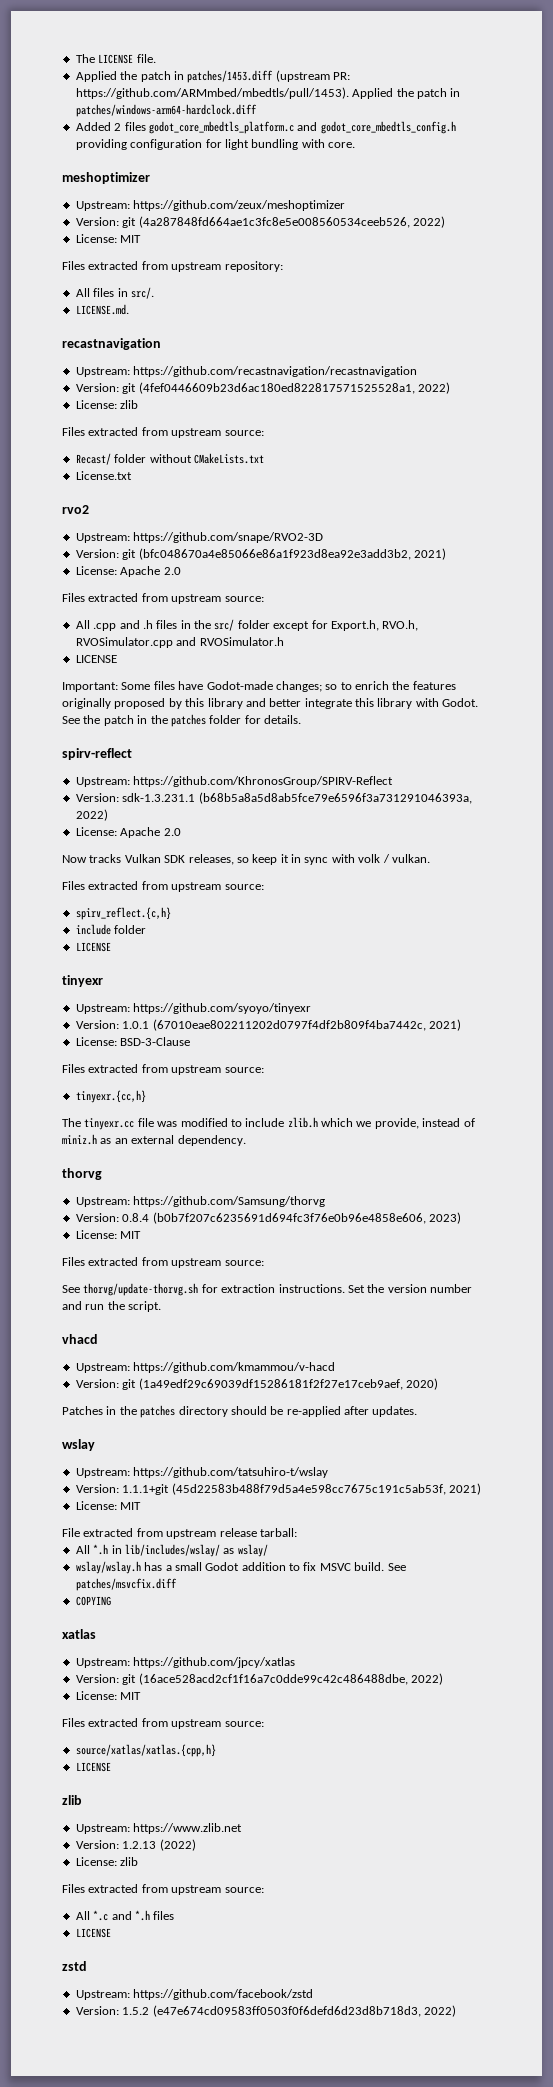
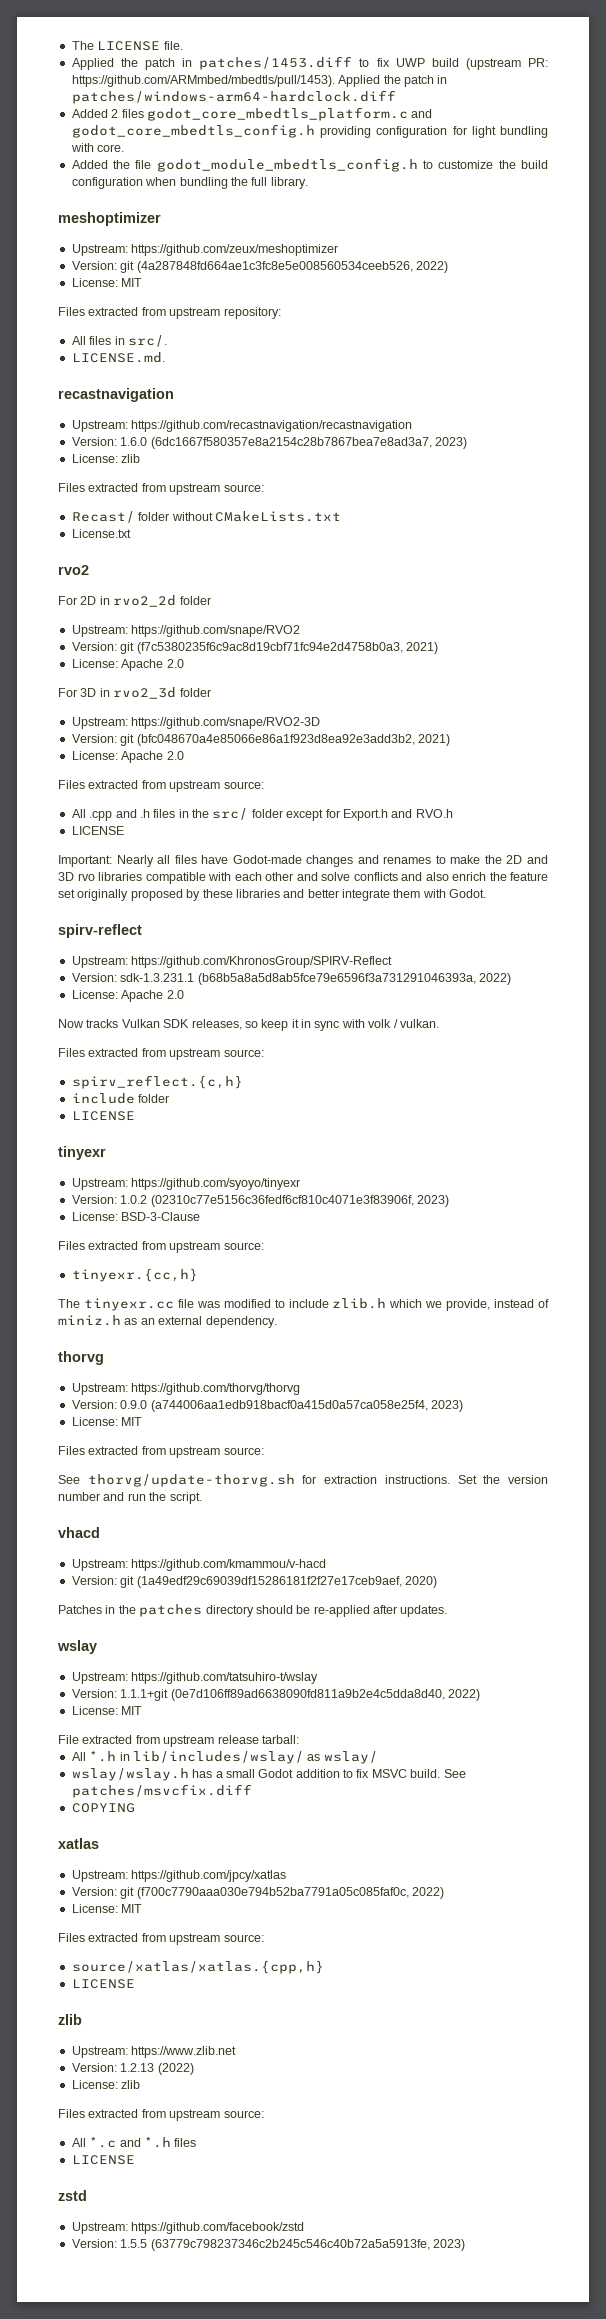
- Applied the patch in patches/1453.diff (upstream PR: https://github.com/ARMmbed/mbedtls/pull/1453). Applied the patch in patches/windows-arm64-hardclock.diff
+ Applied the patch in patches/1453.diff to fix UWP build (upstream PR: https://github.com/ARMmbed/mbedtls/pull/1453). Applied the patch in patches/windows-arm64-hardclock.diff
+ Added the file godot_module_mbedtls_config.h to customize the build configuration when bundling the full library.
- Version: git (4fef0446609b23d6ac180ed822817571525528a1, 2022)
+ Version: 1.6.0 (6dc1667f580357e8a2154c28b7867bea7e8ad3a7, 2023)
+ For 2D in rvo2_2d folder
+ Upstream: https://github.com/snape/RVO2
+ Version: git (f7c5380235f6c9ac8d19cbf71fc94e2d4758b0a3, 2021)
+ License: Apache 2.0
+ For 3D in rvo2_3d folder
- All .cpp and .h files in the src/ folder except for Export.h, RVO.h, RVOSimulator.cpp and RVOSimulator.h
+ All .cpp and .h files in the src/ folder except for Export.h and RVO.h
- Important: Some files have Godot-made changes; so to enrich the features originally proposed by this library and better integrate this library with Godot. See the patch in the patches folder for details.
+ Important: Nearly all files have Godot-made changes and renames to make the 2D and 3D rvo libraries compatible with each other and solve conflicts and also enrich the feature set originally proposed by these libraries and better integrate them with Godot.
- Version: 1.0.1 (67010eae802211202d0797f4df2b809f4ba7442c, 2021)
+ Version: 1.0.2 (02310c77e5156c36fedf6cf810c4071e3f83906f, 2023)
- Upstream: https://github.com/Samsung/thorvg
- Version: 0.8.4 (b0b7f207c6235691d694fc3f76e0b96e4858e606, 2023)
+ Upstream: https://github.com/thorvg/thorvg
+ Version: 0.9.0 (a744006aa1edb918bacf0a415d0a57ca058e25f4, 2023)
- Version: 1.1.1+git (45d22583b488f79d5a4e598cc7675c191c5ab53f, 2021)
+ Version: 1.1.1+git (0e7d106ff89ad6638090fd811a9b2e4c5dda8d40, 2022)
- Version: git (16ace528acd2cf1f16a7c0dde99c42c486488dbe, 2022)
+ Version: git (f700c7790aaa030e794b52ba7791a05c085faf0c, 2022)
- Version: 1.5.2 (e47e674cd09583ff0503f0f6defd6d23d8b718d3, 2022)
+ Version: 1.5.5 (63779c798237346c2b245c546c40b72a5a5913fe, 2023)

